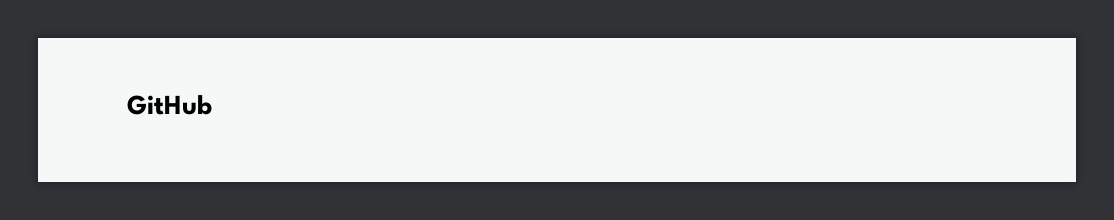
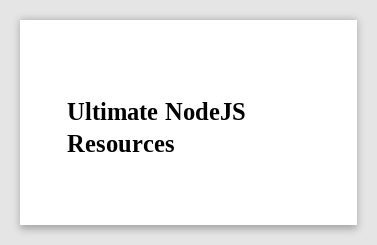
- GitHub
+ Ultimate NodeJS Resources

